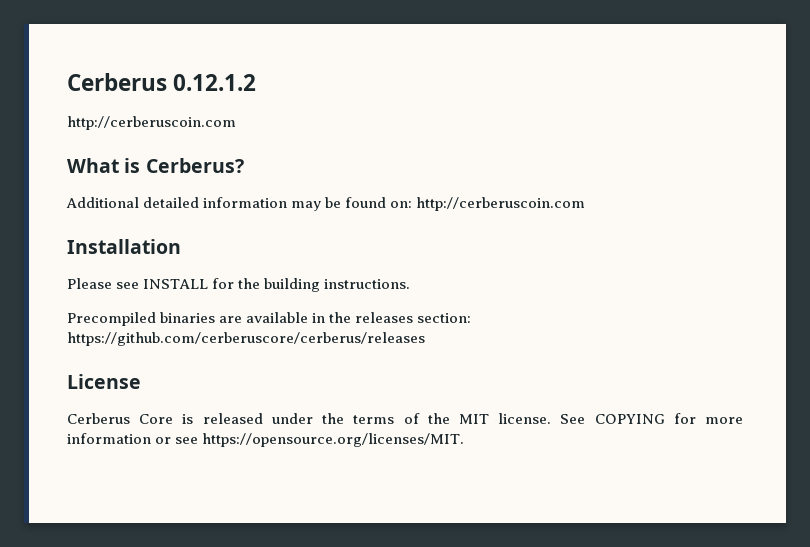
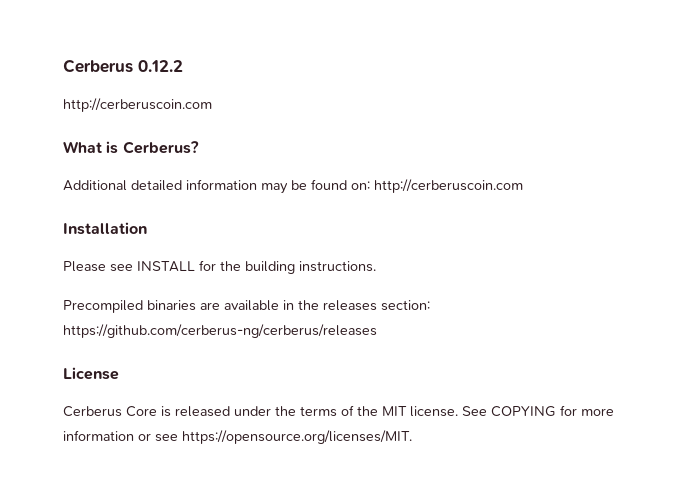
- Cerberus 0.12.1.2
+ Cerberus 0.12.2
- Precompiled binaries are available in the releases section: https://github.com/cerberuscore/cerberus/releases
+ Precompiled binaries are available in the releases section: https://github.com/cerberus-ng/cerberus/releases

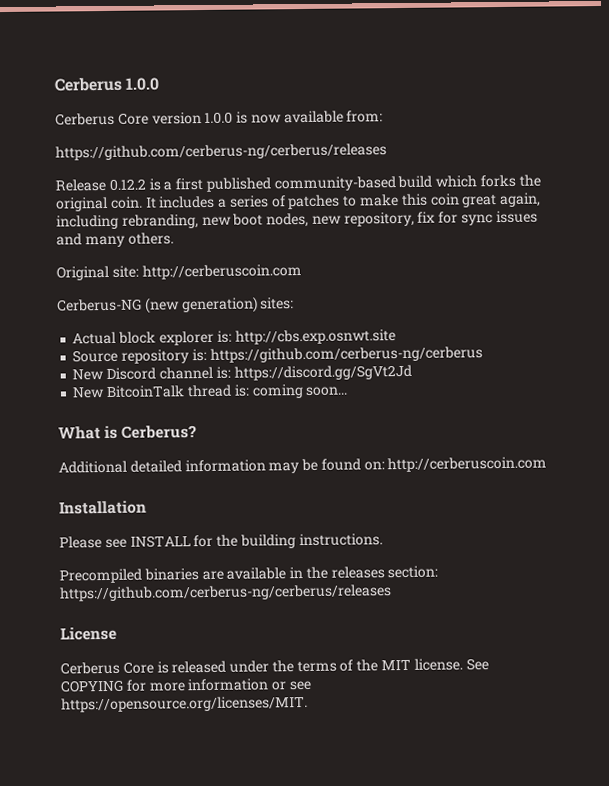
- Cerberus 0.12.2
- http://cerberuscoin.com
+ Cerberus 1.0.0
+ Cerberus Core version 1.0.0 is now available from:
+ https://github.com/cerberus-ng/cerberus/releases
+ Release 0.12.2 is a first published community-based build which forks the original coin. It includes a series of patches to make this coin great again, including rebranding, new boot nodes, new repository, fix for sync issues and many others.
+ Original site: http://cerberuscoin.com
+ Cerberus-NG (new generation) sites:
+ Actual block explorer is: http://cbs.exp.osnwt.site
+ Source repository is: https://github.com/cerberus-ng/cerberus
+ New Discord channel is: https://discord.gg/SgVt2Jd
+ New BitcoinTalk thread is: coming soon...

